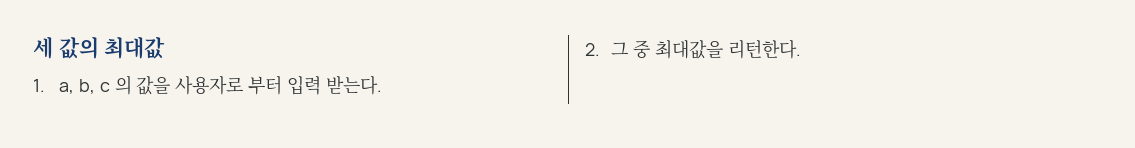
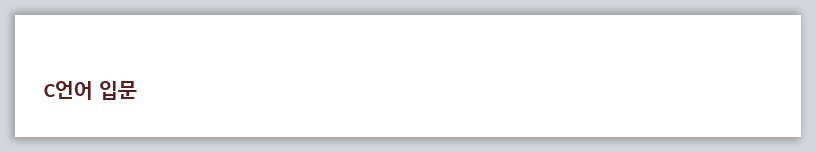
- 세 값의 최대값
- 1. a, b, c 의 값을 사용자로 부터 입력 받는다.
- 2. 그 중 최대값을 리턴한다.
+ C언어 입문

